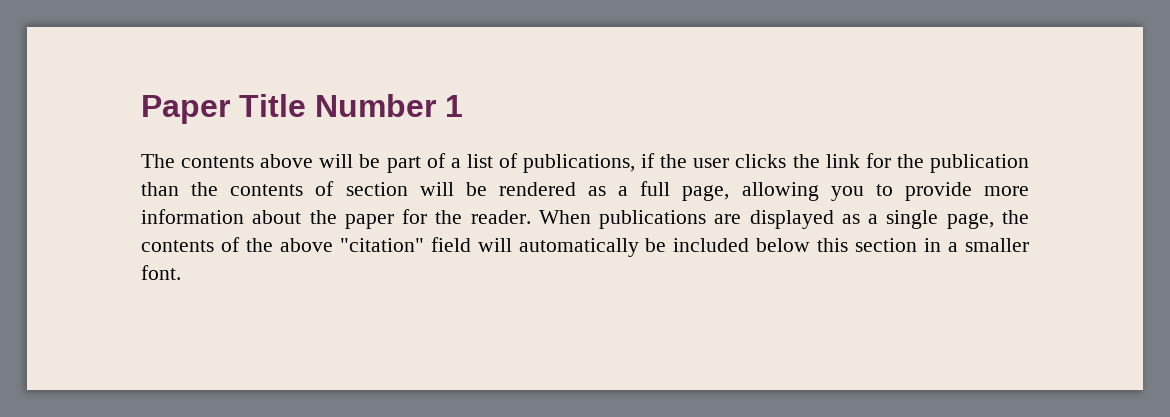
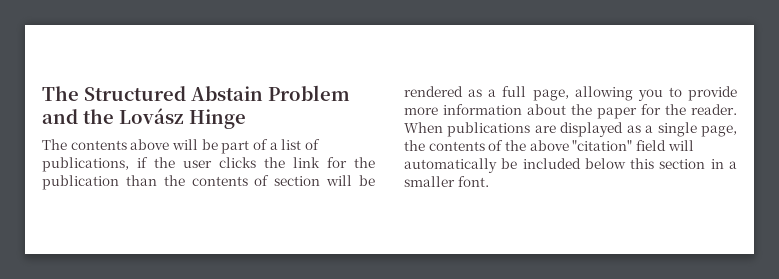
- Paper Title Number 1
+ The Structured Abstain Problem and the Lovász Hinge

